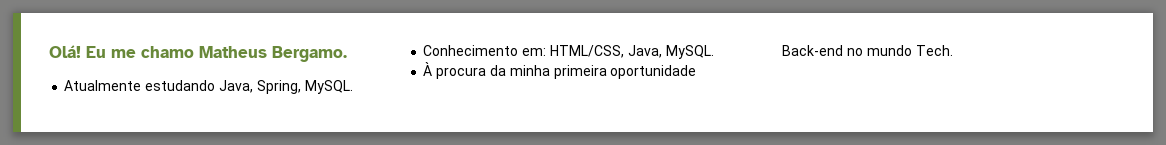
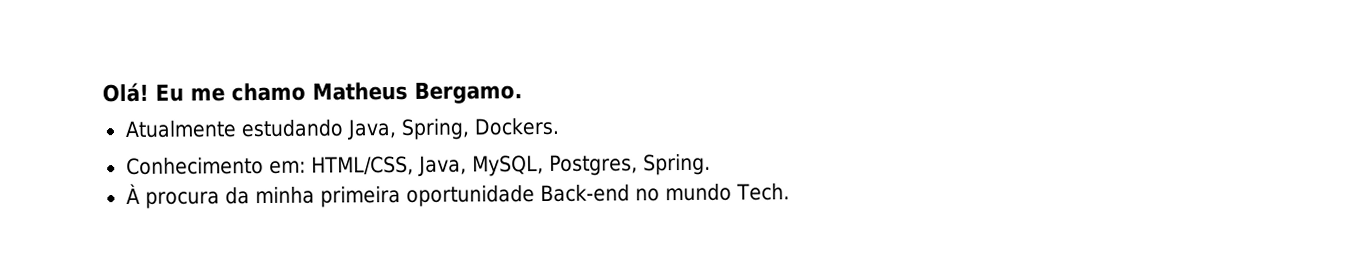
- Atualmente estudando Java, Spring, MySQL.
+ Atualmente estudando Java, Spring, Dockers.
- Conhecimento em: HTML/CSS, Java, MySQL.
+ Conhecimento em: HTML/CSS, Java, MySQL, Postgres, Spring.

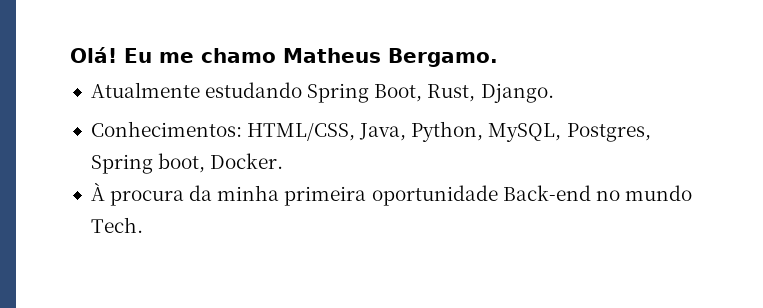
- Atualmente estudando Java, Spring, Dockers.
- Conhecimento em: HTML/CSS, Java, MySQL, Postgres, Spring.
+ Atualmente estudando Spring Boot, Rust, Django.
+ Conhecimentos: HTML/CSS, Java, Python, MySQL, Postgres, Spring boot, Docker.

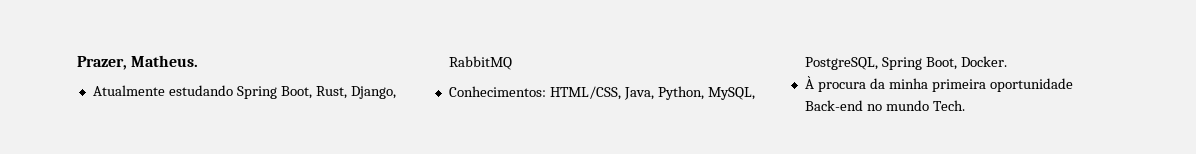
- Olá! Eu me chamo Matheus Bergamo.
+ Prazer, Matheus.
- Atualmente estudando Spring Boot, Rust, Django.
+ Atualmente estudando Spring Boot, Rust, Django, RabbitMQ
- Conhecimentos: HTML/CSS, Java, Python, MySQL, Postgres, Spring boot, Docker.
+ Conhecimentos: HTML/CSS, Java, Python, MySQL, PostgreSQL, Spring Boot, Docker.

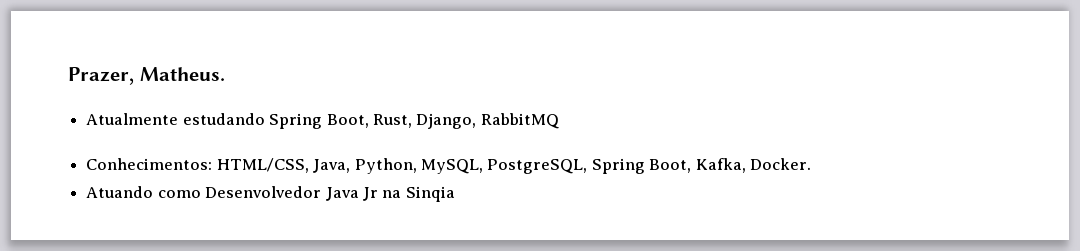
- Conhecimentos: HTML/CSS, Java, Python, MySQL, PostgreSQL, Spring Boot, Docker.
+ Conhecimentos: HTML/CSS, Java, Python, MySQL, PostgreSQL, Spring Boot, Kafka, Docker.
- À procura da minha primeira oportunidade Back-end no mundo Tech.
+ Atuando como Desenvolvedor Java Jr na Sinqia

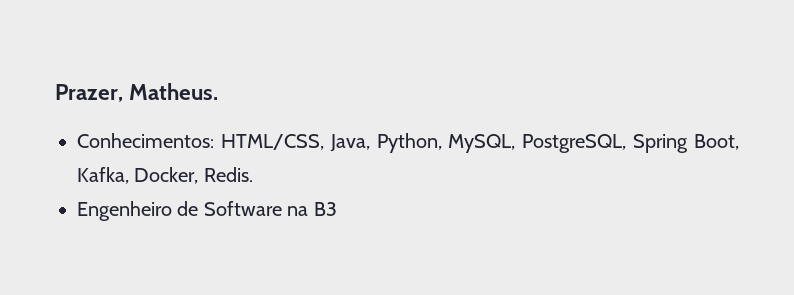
- Atualmente estudando Spring Boot, Rust, Django, RabbitMQ
- Conhecimentos: HTML/CSS, Java, Python, MySQL, PostgreSQL, Spring Boot, Kafka, Docker.
- Atuando como Desenvolvedor Java Jr na Sinqia
+ Conhecimentos: HTML/CSS, Java, Python, MySQL, PostgreSQL, Spring Boot, Kafka, Docker, Redis.
+ Engenheiro de Software na B3

